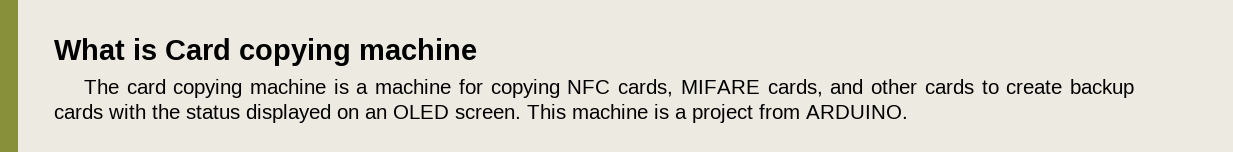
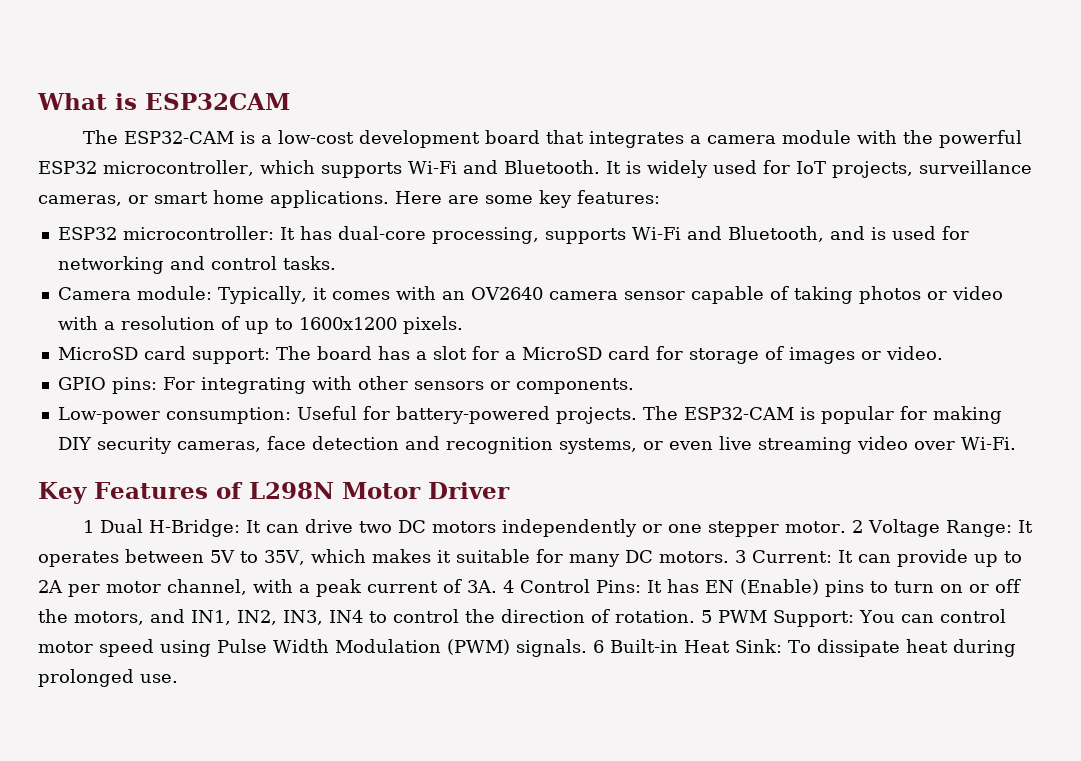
- What is Card copying machine
- The card copying machine is a machine for copying NFC cards, MIFARE cards, and other cards to create backup cards with the status displayed on an OLED screen. This machine is a project from ARDUINO.
+ What is ESP32CAM
+ The ESP32-CAM is a low-cost development board that integrates a camera module with the powerful ESP32 microcontroller, which supports Wi-Fi and Bluetooth. It is widely used for IoT projects, surveillance cameras, or smart home applications. Here are some key features:
+ ESP32 microcontroller: It has dual-core processing, supports Wi-Fi and Bluetooth, and is used for networking and control tasks.
+ Camera module: Typically, it comes with an OV2640 camera sensor capable of taking photos or video with a resolution of up to 1600x1200 pixels.
+ MicroSD card support: The board has a slot for a MicroSD card for storage of images or video.
+ GPIO pins: For integrating with other sensors or components.
+ Low-power consumption: Useful for battery-powered projects. The ESP32-CAM is popular for making DIY security cameras, face detection and recognition systems, or even live streaming video over Wi-Fi.
+ Key Features of L298N Motor Driver
+ 1 Dual H-Bridge: It can drive two DC motors independently or one stepper motor. 2 Voltage Range: It operates between 5V to 35V, which makes it suitable for many DC motors. 3 Current: It can provide up to 2A per motor channel, with a peak current of 3A. 4 Control Pins: It has EN (Enable) pins to turn on or off the motors, and IN1, IN2, IN3, IN4 to control the direction of rotation. 5 PWM Support: You can control motor speed using Pulse Width Modulation (PWM) signals. 6 Built-in Heat Sink: To dissipate heat during prolonged use.

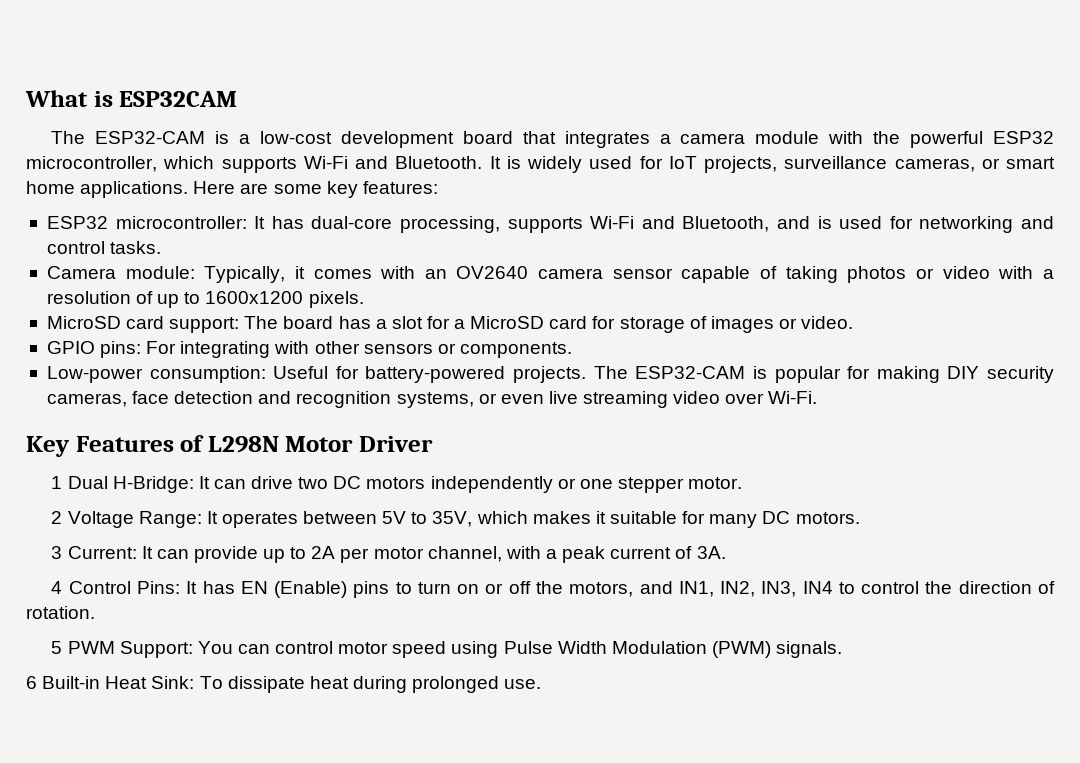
- It can drive two DC motors independently or one stepper motor. 2 Voltage Range:
+ It can drive two DC motors independently or one stepper motor.
+ 2 Voltage Range:
- It operates between 5V to 35V, which makes it suitable for many DC motors. 3 Current:
+ It operates between 5V to 35V, which makes it suitable for many DC motors.
+ 3 Current:
- It can provide up to 2A per motor channel, with a peak current of 3A. 4 Control Pins:
+ It can provide up to 2A per motor channel, with a peak current of 3A.
+ 4 Control Pins:
- It has EN (Enable) pins to turn on or off the motors, and IN1, IN2, IN3, IN4 to control the direction of rotation. 5 PWM Support:
+ It has EN (Enable) pins to turn on or off the motors, and IN1, IN2, IN3, IN4 to control the direction of rotation.
+ 5 PWM Support:
- You can control motor speed using Pulse Width Modulation (PWM) signals. 6 Built-in Heat Sink:
+ You can control motor speed using Pulse Width Modulation (PWM) signals.
+ 6 Built-in Heat Sink:

